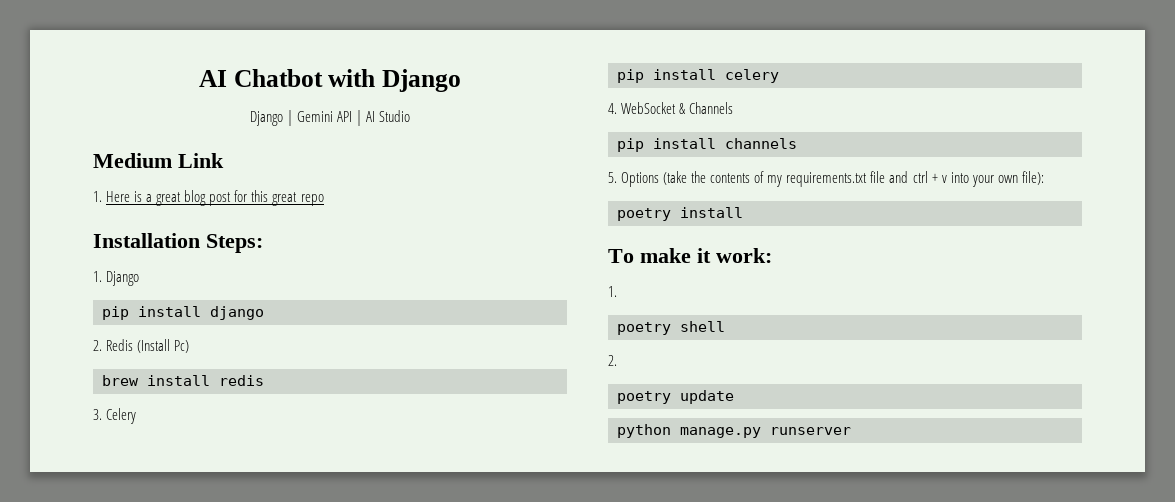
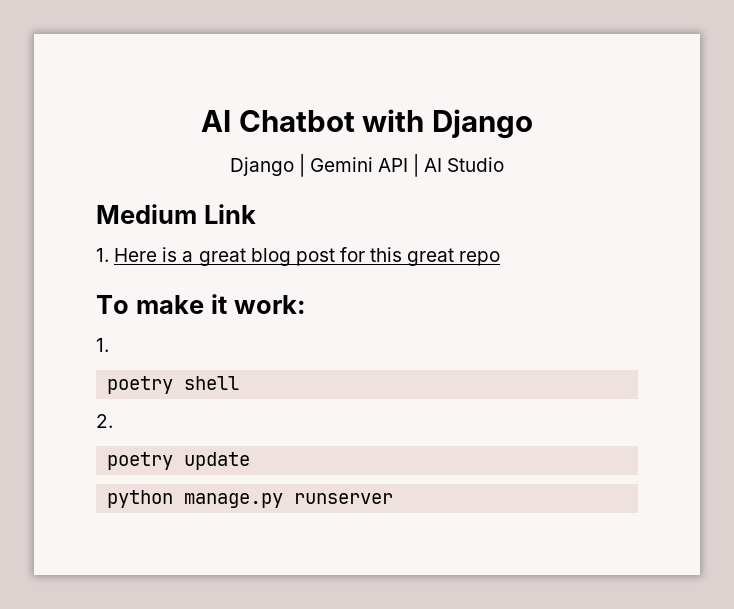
- Installation Steps:
- 1. Django
- pip install django
- 2. Redis (Install Pc)
- brew install redis
- 3. Celery
- pip install celery
- 4. WebSocket & Channels
- pip install channels
- 5. Options (take the contents of my requirements.txt file and ctrl + v into your own file):
- poetry install

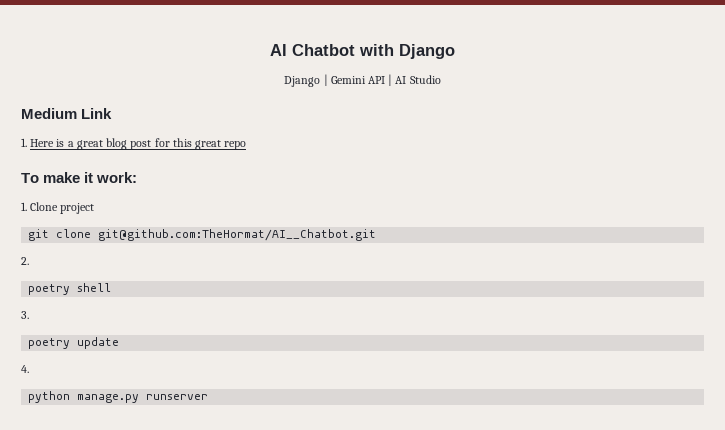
  To make it work:
- 1.
+ 1. Clone project
+ git clone git@github.com:TheHormat/AI__Chatbot.git
+ 2.
- 2.
+ 3.
+ 4.

